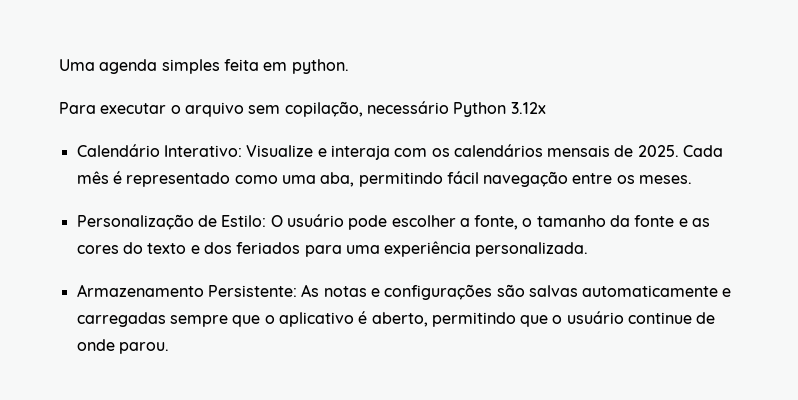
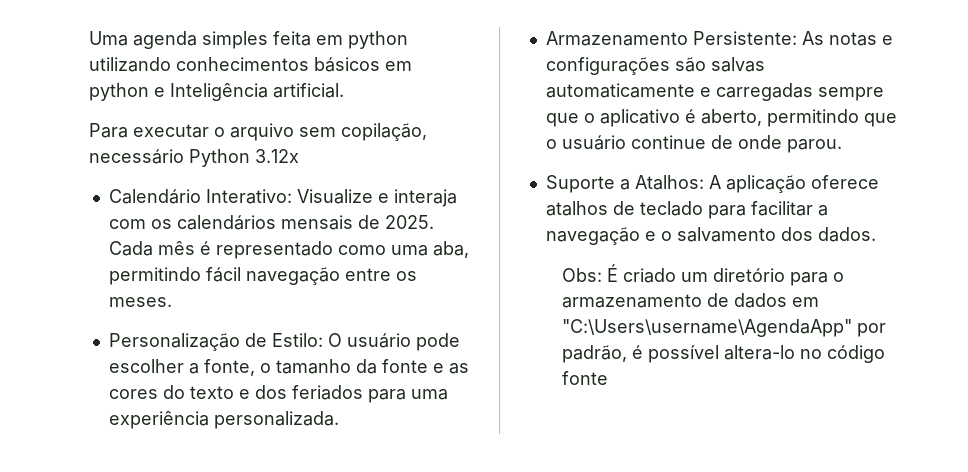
- Uma agenda simples feita em python.
+ Uma agenda simples feita em python utilizando conhecimentos básicos em python e Inteligência artificial.
+ Suporte a Atalhos: A aplicação oferece atalhos de teclado para facilitar a navegação e o salvamento dos dados.
+ Obs: É criado um diretório para o armazenamento de dados em "C:\Users\username\AgendaApp" por padrão, é possível altera-lo no código fonte

